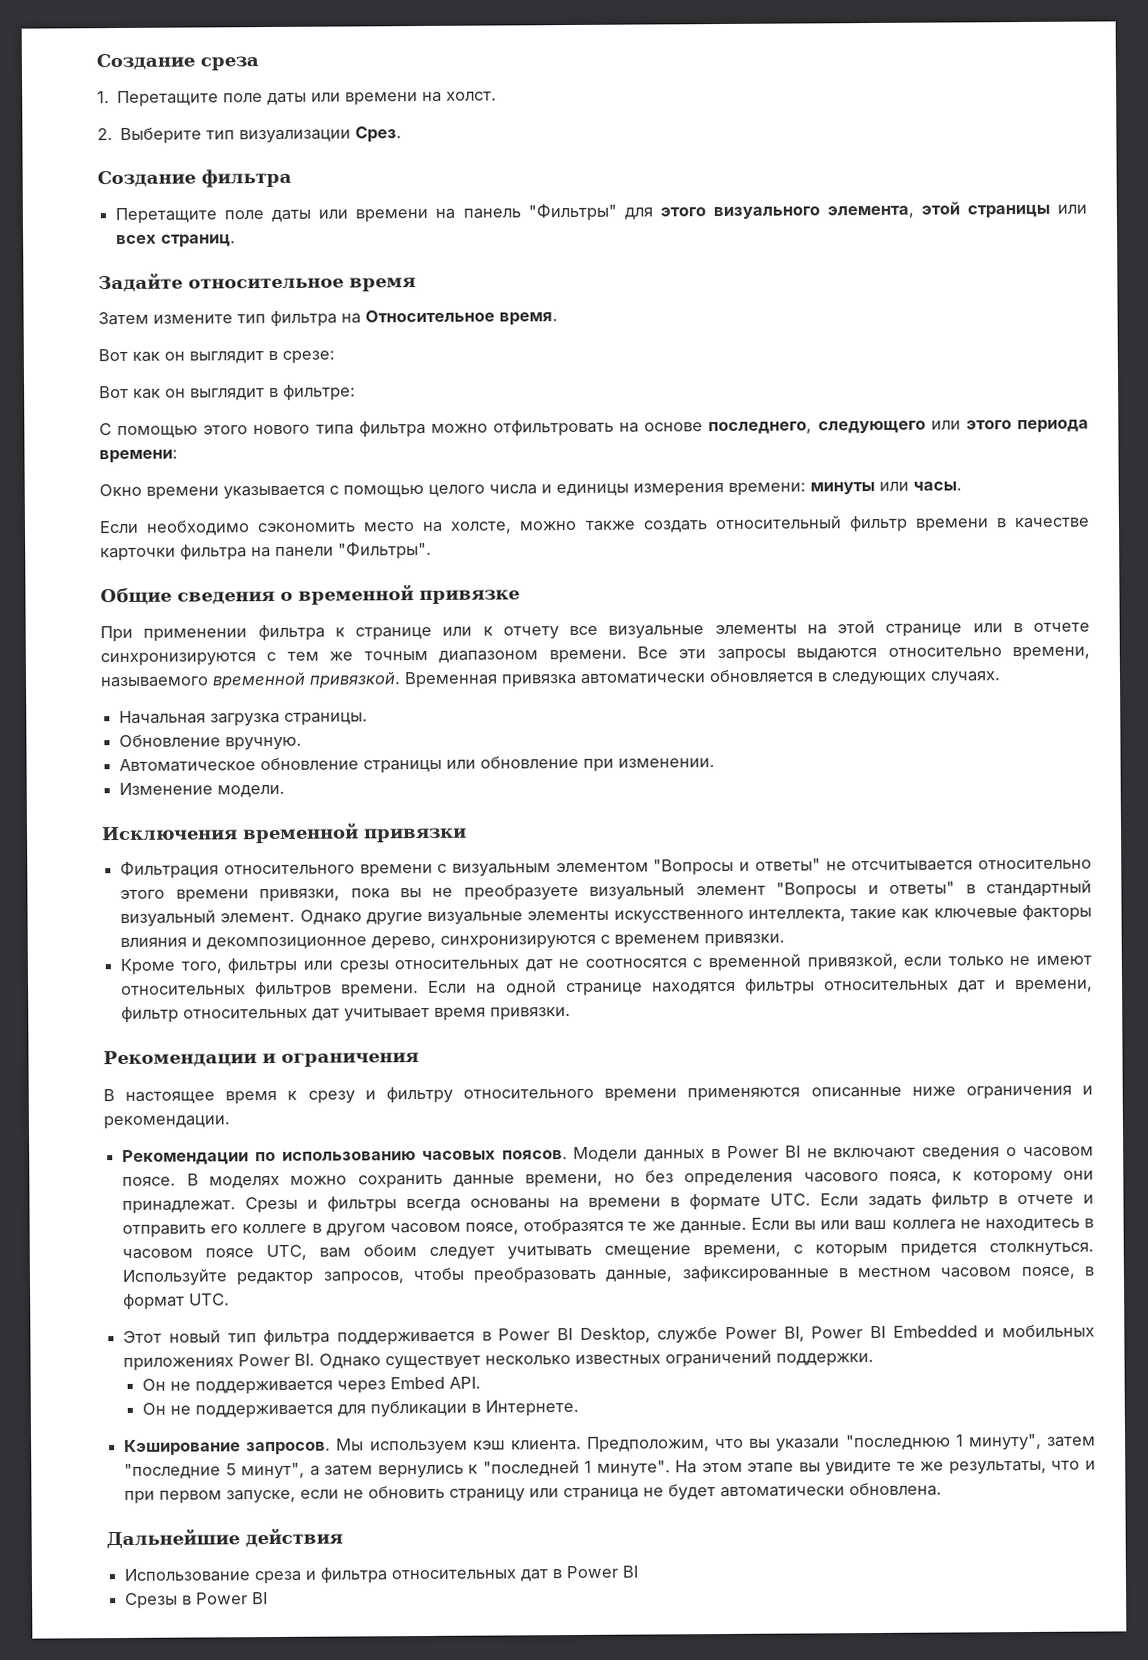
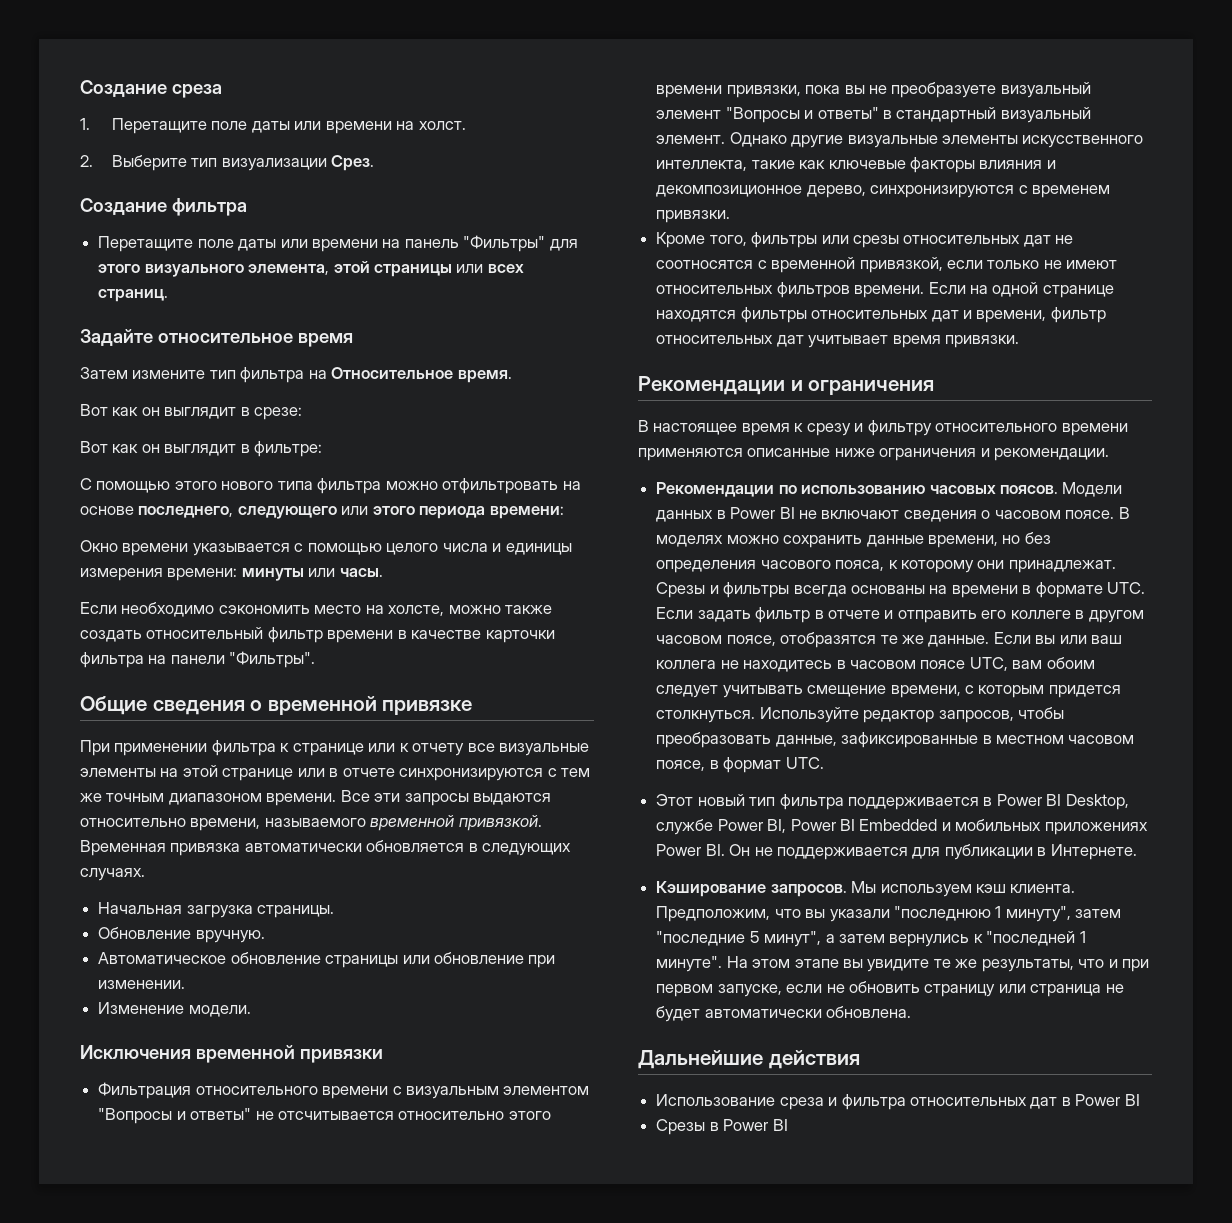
- Этот новый тип фильтра поддерживается в Power BI Desktop, службе Power BI, Power BI Embedded и мобильных приложениях Power BI. Однако существует несколько известных ограничений поддержки.
- Он не поддерживается через Embed API.
- Он не поддерживается для публикации в Интернете.
+ Этот новый тип фильтра поддерживается в Power BI Desktop, службе Power BI, Power BI Embedded и мобильных приложениях Power BI. Он не поддерживается для публикации в Интернете.

